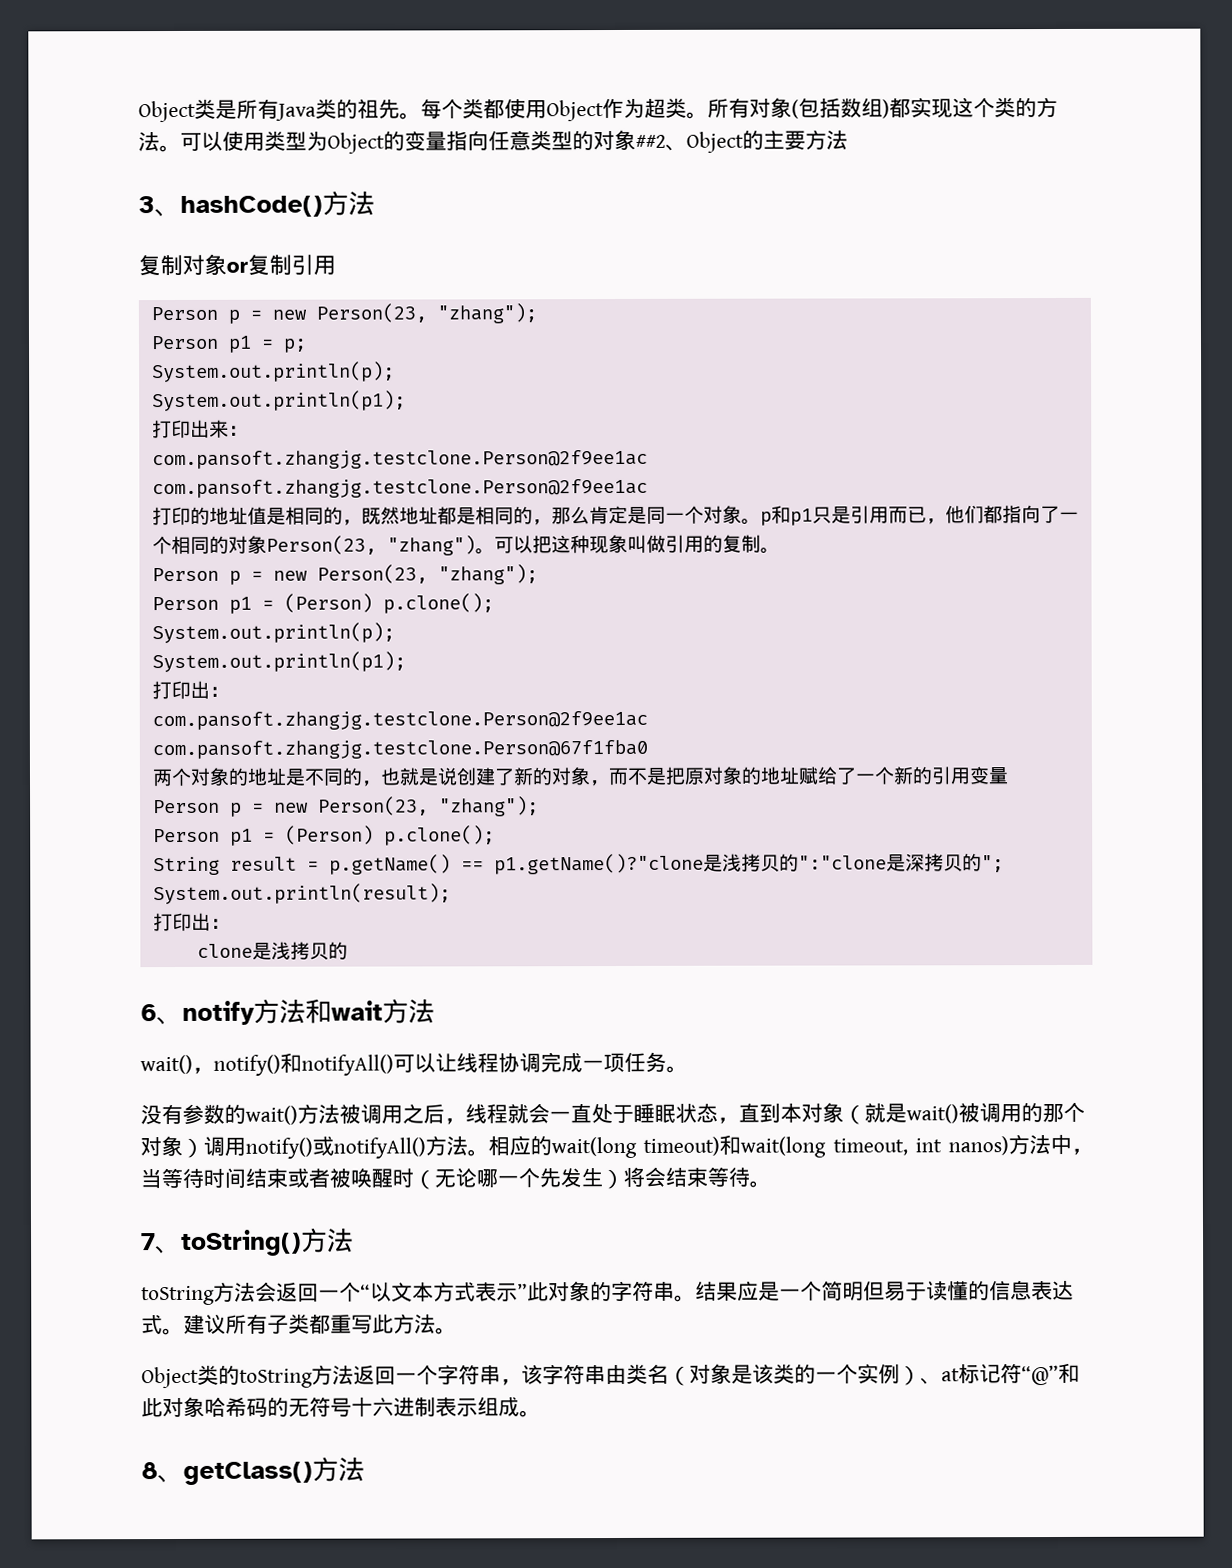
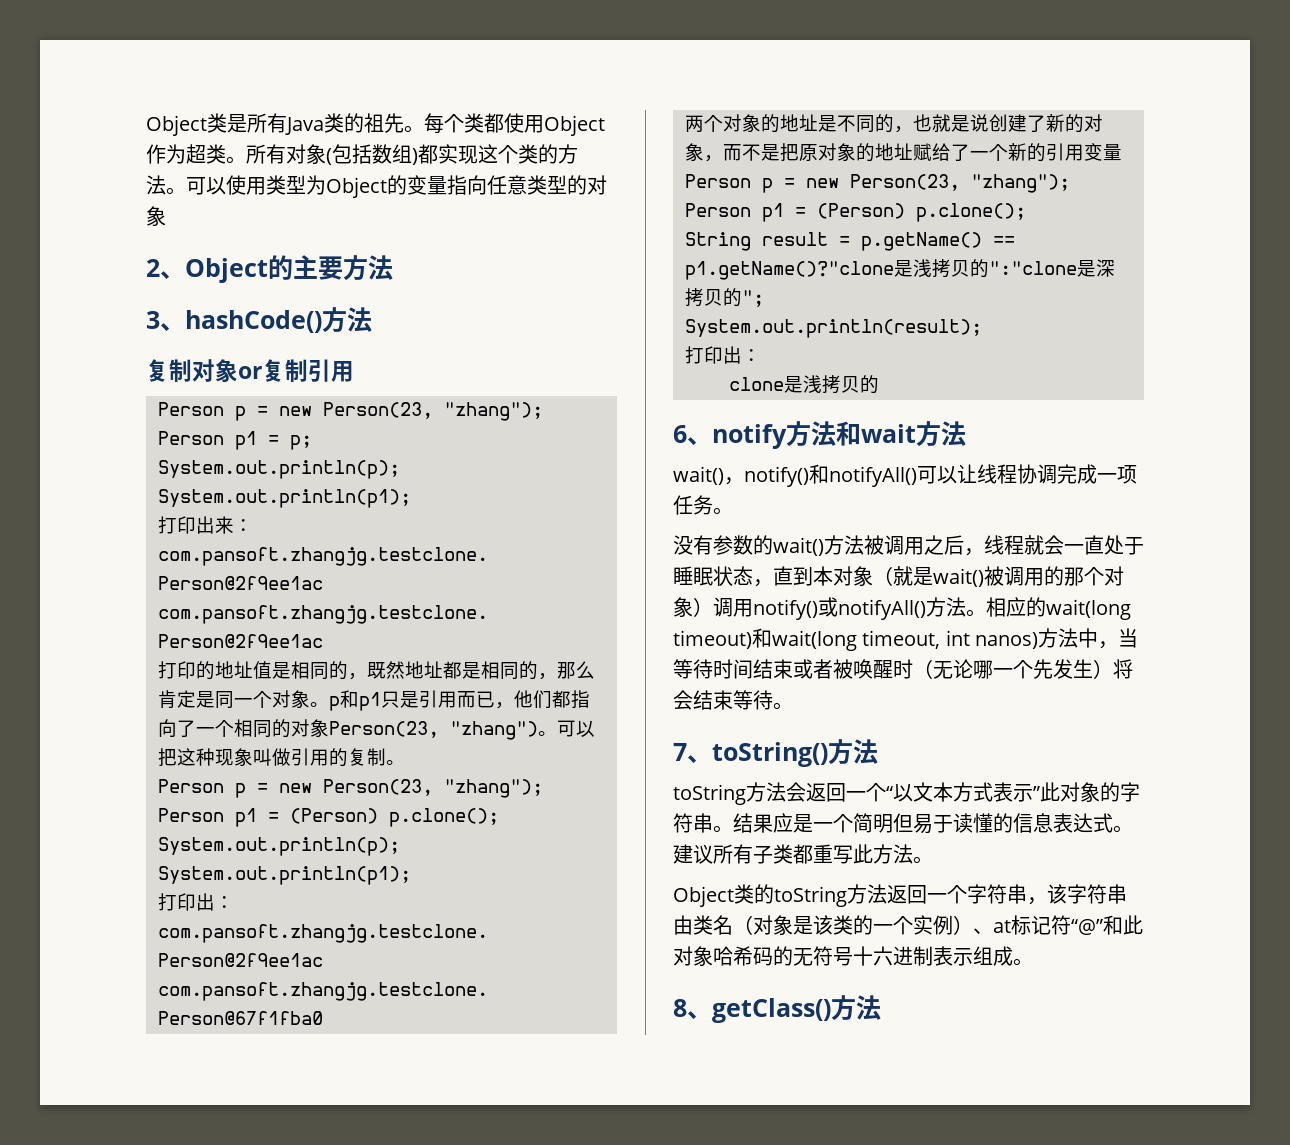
- 可以使用类型为Object的变量指向任意类型的对象##2、Object的主要方法
+ 可以使用类型为Object的变量指向任意类型的对象
+ 2、Object的主要方法

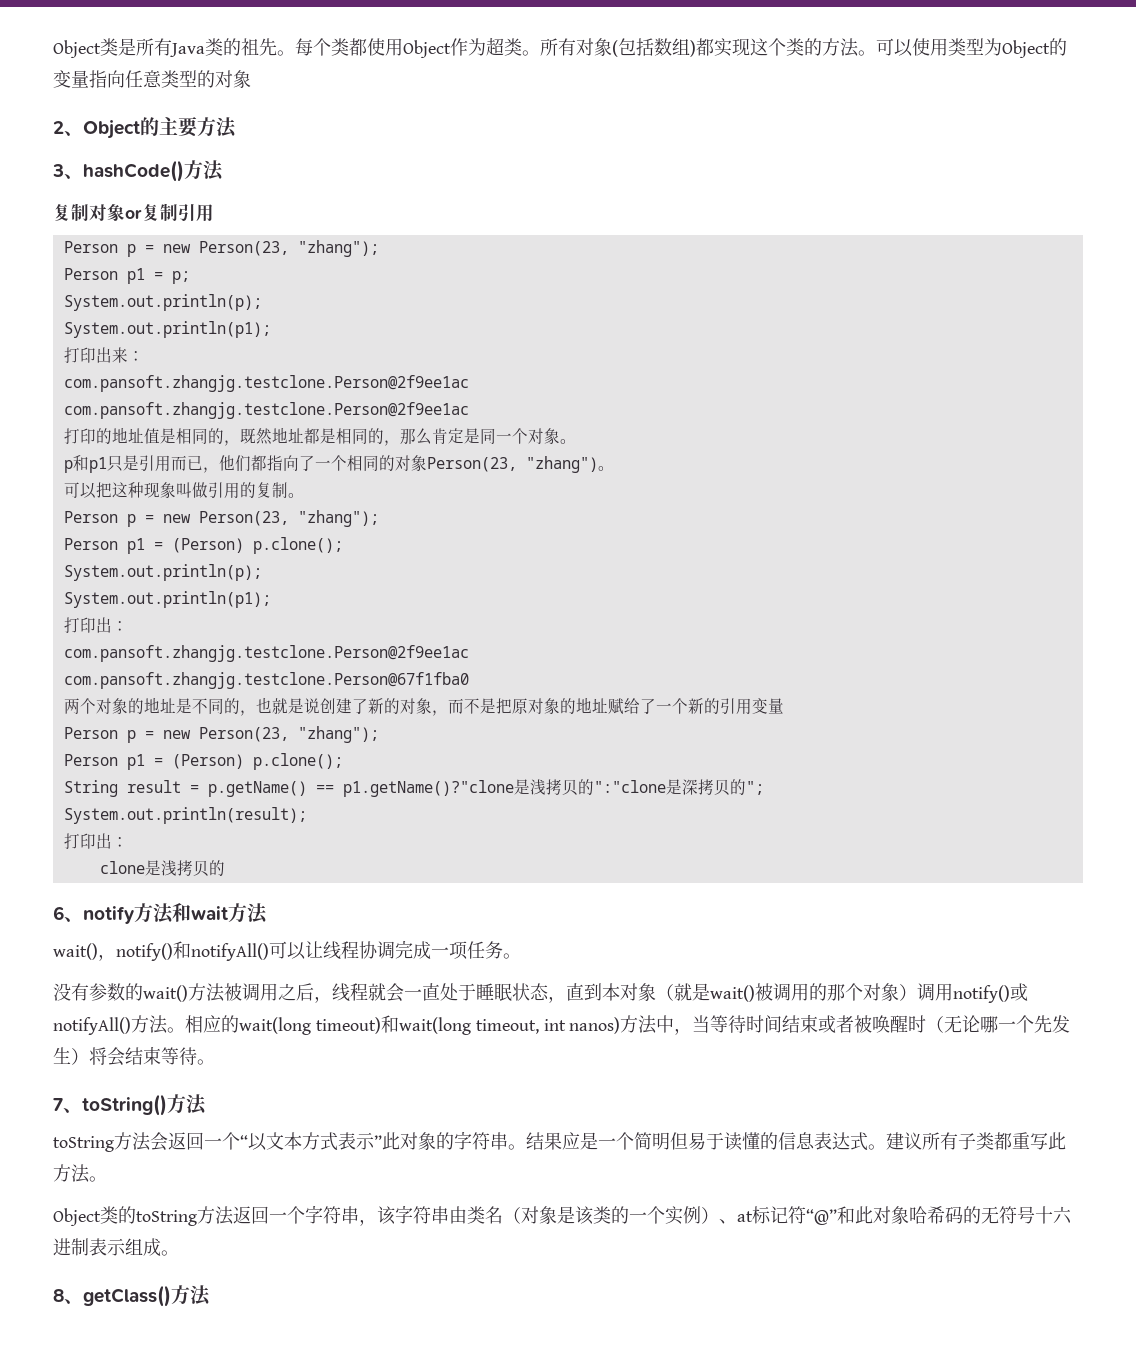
- 打印的地址值是相同的，既然地址都是相同的，那么肯定是同一个对象。p和p1只是引用而已，他们都指向了一个相同的对象Person(23, "zhang")。可以把这种现象叫做引用的复制。
+ 打印的地址值是相同的，既然地址都是相同的，那么肯定是同一个对象。
+ p和p1只是引用而已，他们都指向了一个相同的对象Person(23, "zhang")。
+ 可以把这种现象叫做引用的复制。

